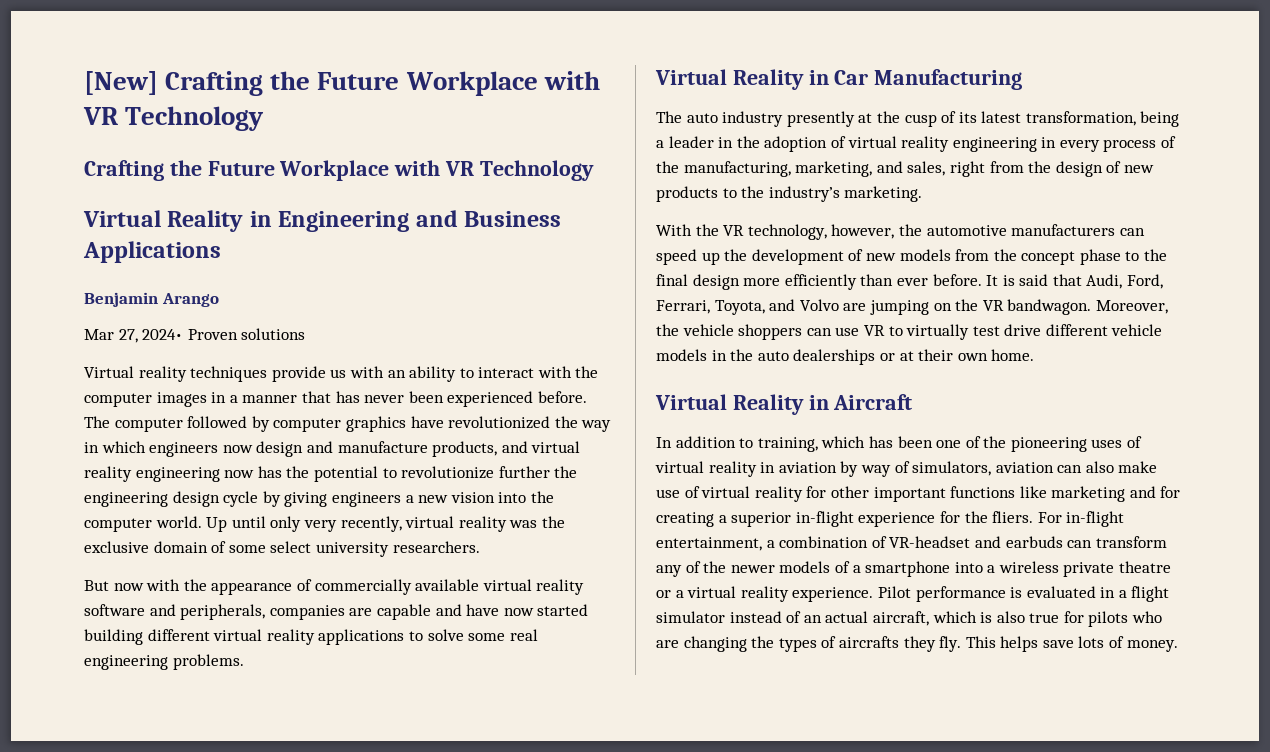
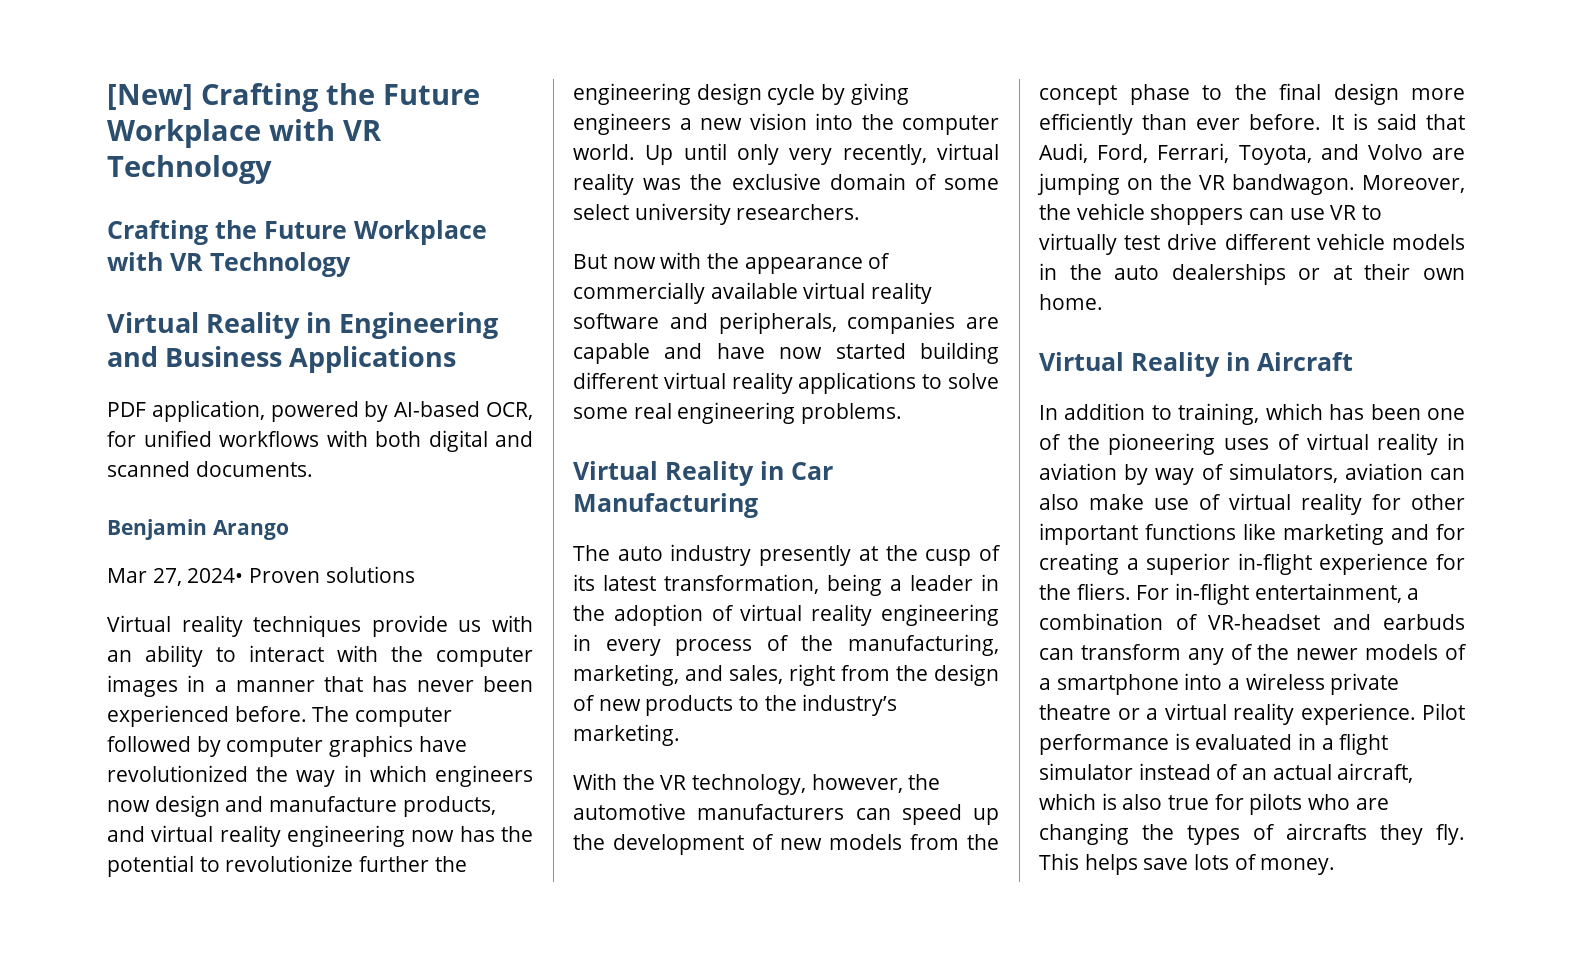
+ PDF application, powered by AI-based OCR, for unified workflows with both digital and scanned documents.

